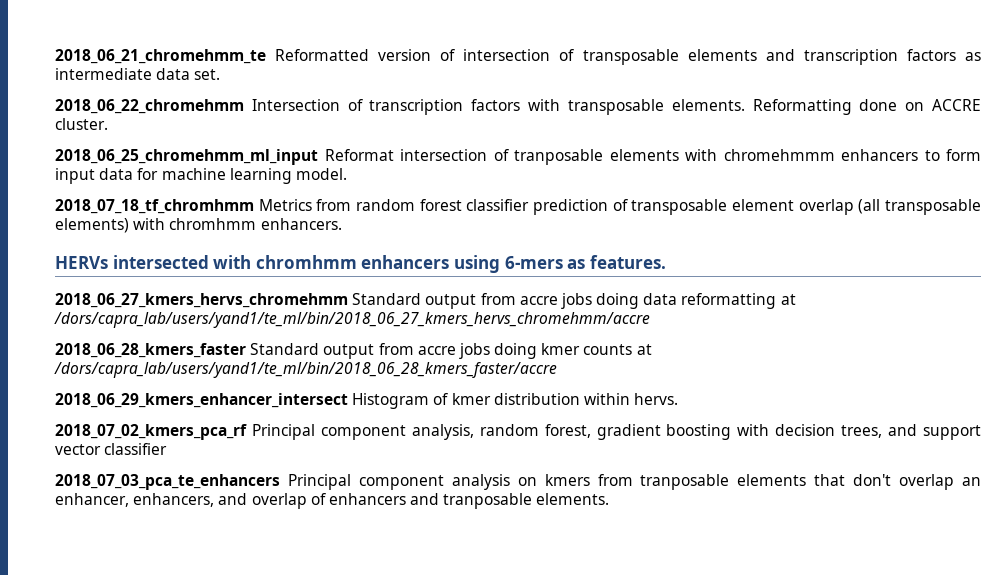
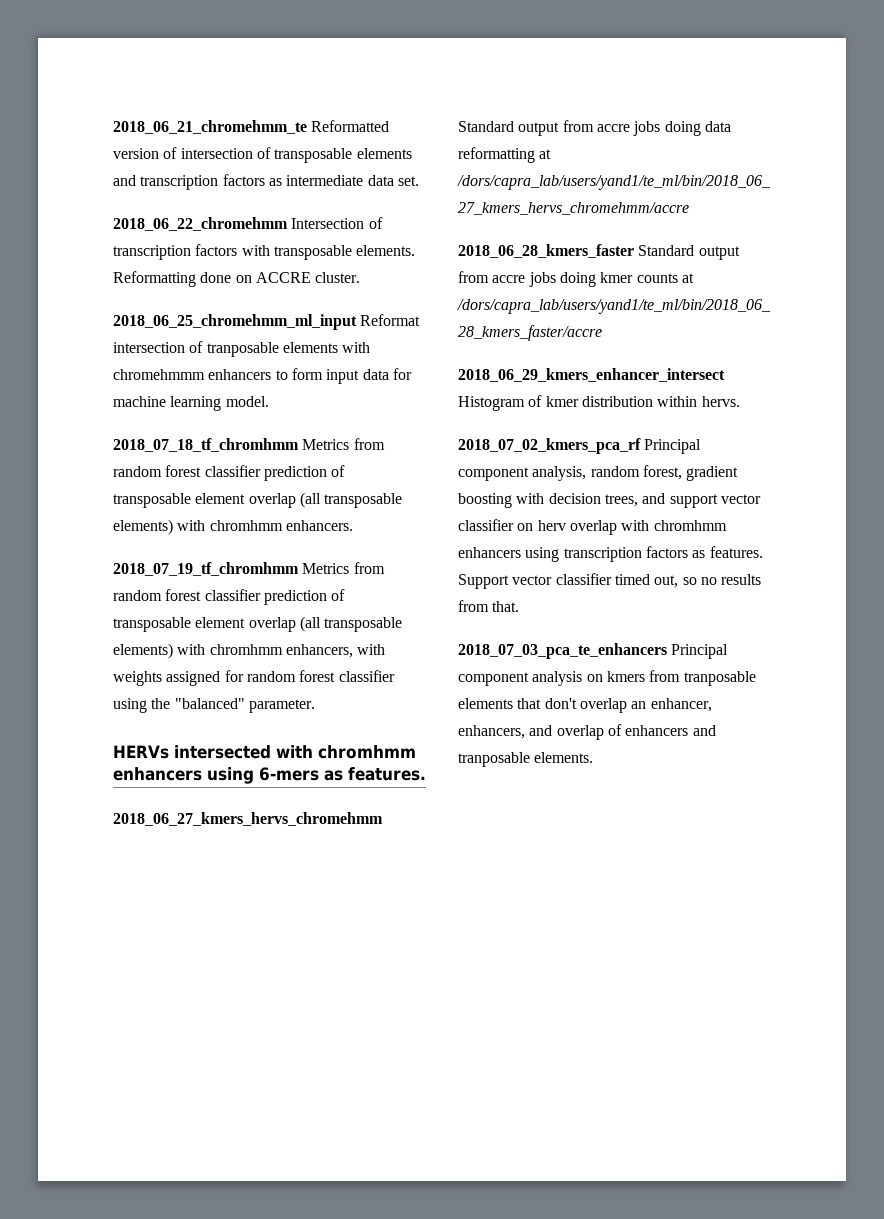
+ 2018_07_19_tf_chromhmm Metrics from random forest classifier prediction of transposable element overlap (all transposable elements) with chromhmm enhancers, with weights assigned for random forest classifier using the "balanced" parameter.
- 2018_07_02_kmers_pca_rf Principal component analysis, random forest, gradient boosting with decision trees, and support vector classifier
+ 2018_07_02_kmers_pca_rf Principal component analysis, random forest, gradient boosting with decision trees, and support vector classifier on herv overlap with chromhmm enhancers using transcription factors as features. Support vector classifier timed out, so no results from that.

